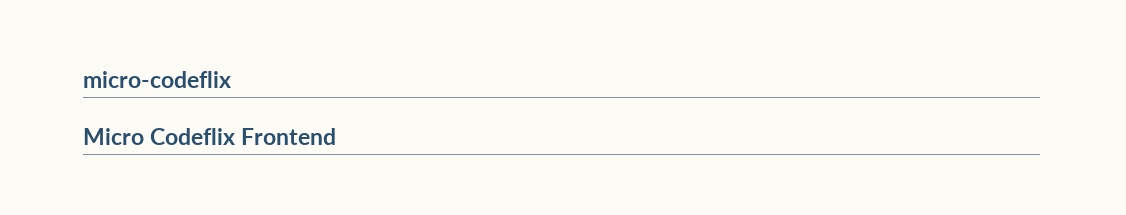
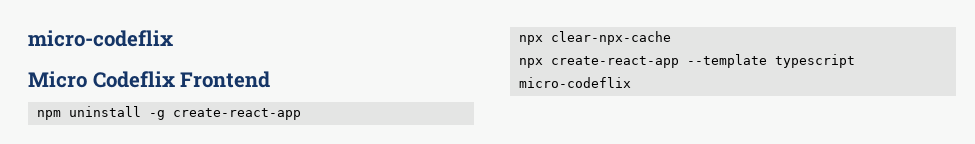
+ npm uninstall -g create-react-app
+ npx clear-npx-cache
+ npx create-react-app --template typescript micro-codeflix

